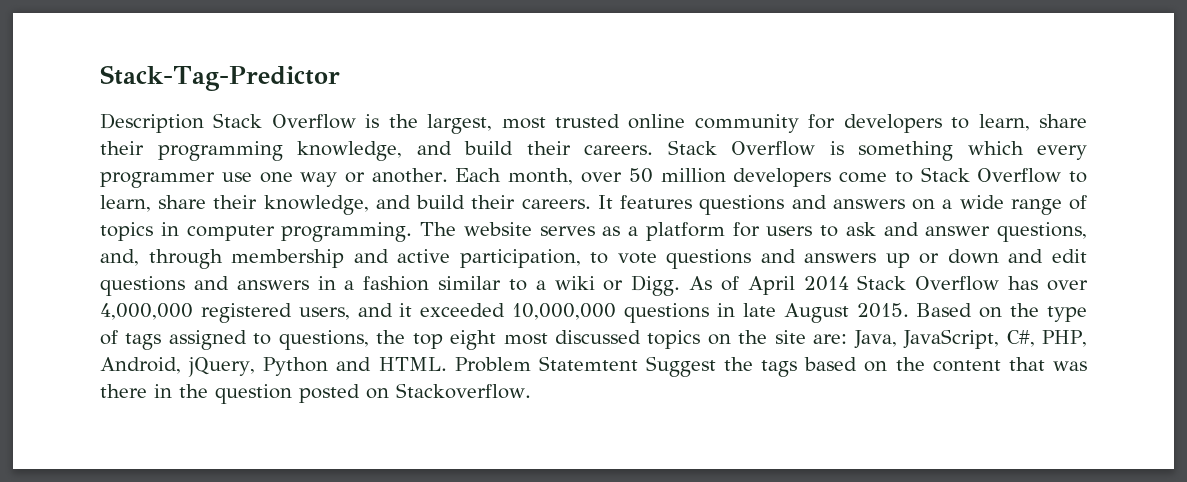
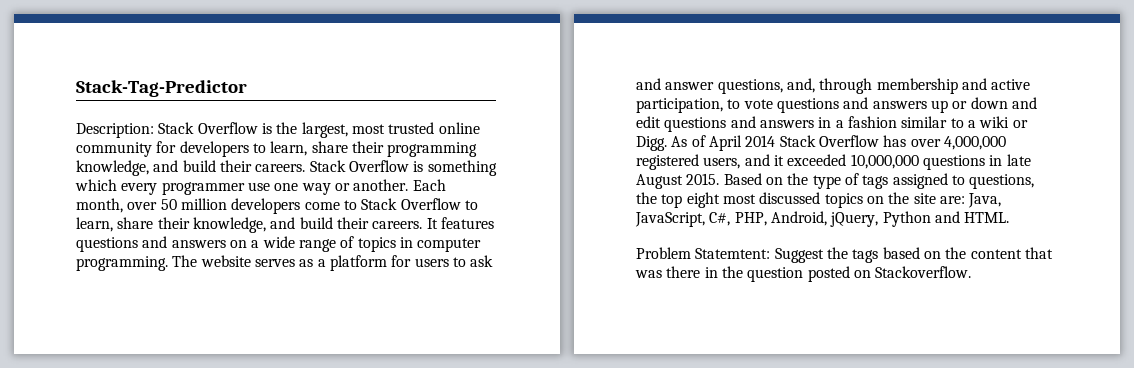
- Description Stack Overflow is the largest, most trusted online community for developers to learn, share their programming knowledge, and build their careers.
+ Description: Stack Overflow is the largest, most trusted online community for developers to learn, share their programming knowledge, and build their careers.
- Based on the type of tags assigned to questions, the top eight most discussed topics on the site are: Java, JavaScript, C#, PHP, Android, jQuery, Python and HTML. Problem Statemtent Suggest the tags based on the content that was there in the question posted on Stackoverflow.
+ Based on the type of tags assigned to questions, the top eight most discussed topics on the site are: Java, JavaScript, C#, PHP, Android, jQuery, Python and HTML.
+ Problem Statemtent: Suggest the tags based on the content that was there in the question posted on Stackoverflow.

